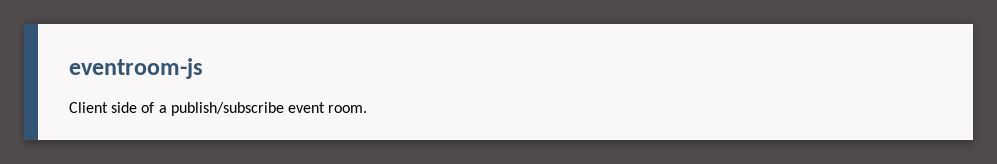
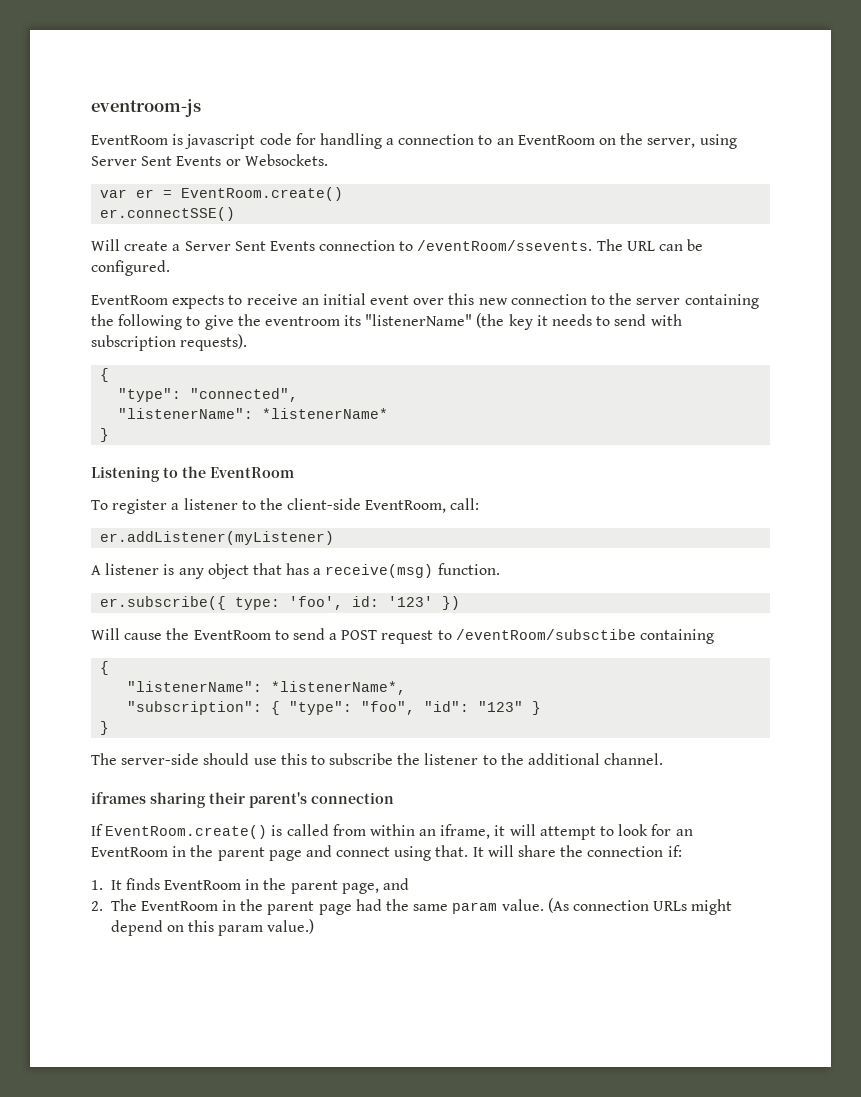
- Client side of a publish/subscribe event room.
+ EventRoom is javascript code for handling a connection to an EventRoom on the server, using Server Sent Events or Websockets.
+ var er = EventRoom.create()
+ er.connectSSE()
+ Will create a Server Sent Events connection to /eventRoom/ssevents. The URL can be configured.
+ EventRoom expects to receive an initial event over this new connection to the server containing the following to give the eventroom its "listenerName" (the key it needs to send with subscription requests).
+ {
+ "type": "connected",
+ "listenerName": *listenerName*
+ }
+ Listening to the EventRoom
+ To register a listener to the client-side EventRoom, call:
+ er.addListener(myListener)
+ A listener is any object that has a receive(msg) function.
+ er.subscribe({ type: 'foo', id: '123' })
+ Will cause the EventRoom to send a POST request to /eventRoom/subsctibe containing
+ {
+ "listenerName": *listenerName*,
+ "subscription": { "type": "foo", "id": "123" }
+ }
+ The server-side should use this to subscribe the listener to the additional channel.
+ iframes sharing their parent's connection
+ If EventRoom.create() is called from within an iframe, it will attempt to look for an EventRoom in the parent page and connect using that. It will share the connection if:
+ 1. It finds EventRoom in the parent page, and
+ 2. The EventRoom in the parent page had the same param value. (As connection URLs might depend on this param value.)

